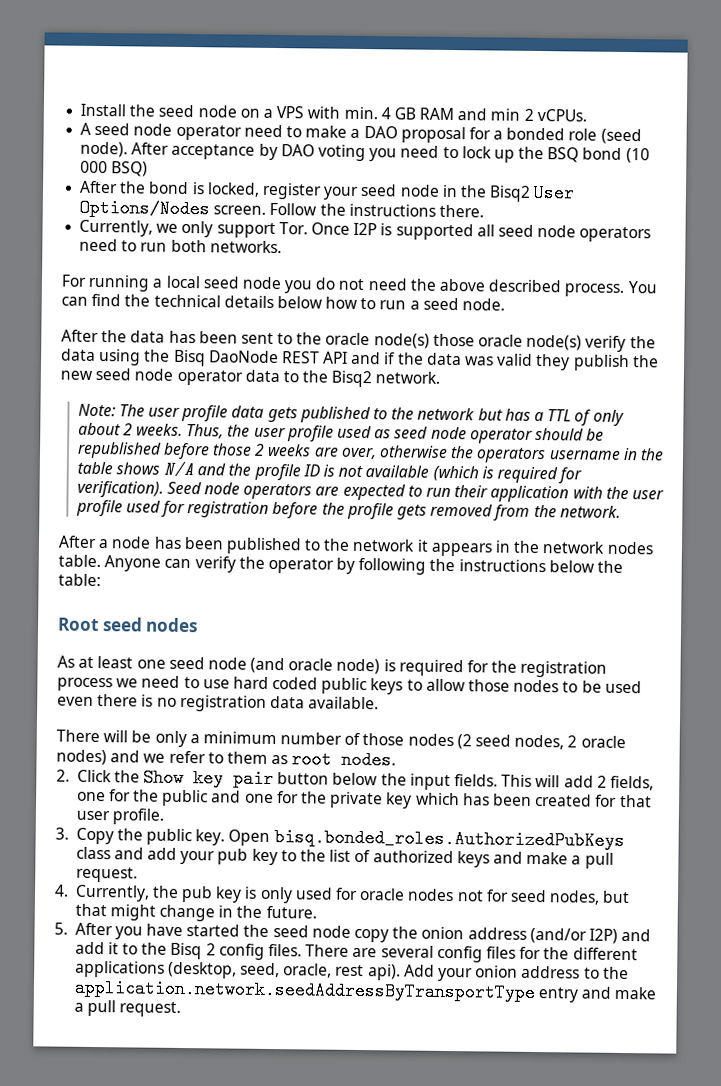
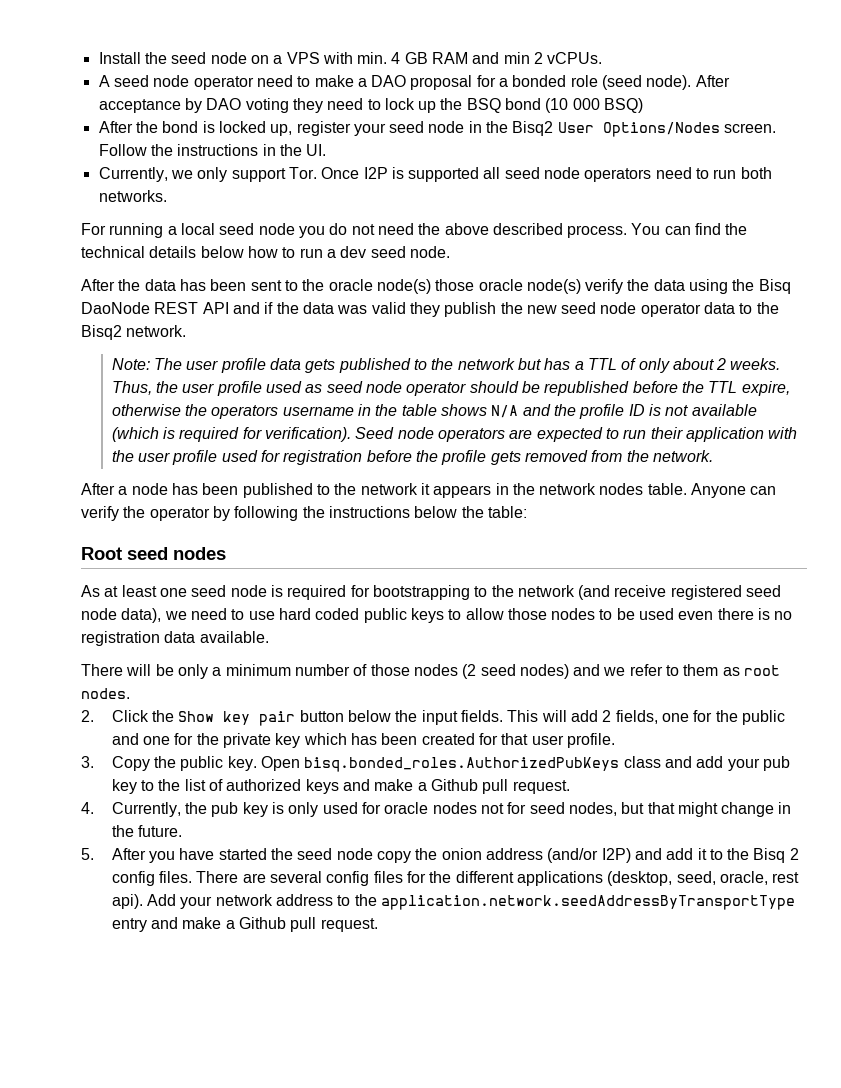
- After acceptance by DAO voting you need to lock up the BSQ bond (10 000 BSQ)
+ After acceptance by DAO voting they need to lock up the BSQ bond (10 000 BSQ)
- After the bond is locked, register your seed node in the Bisq2 User Options/Nodes screen.
+ After the bond is locked up, register your seed node in the Bisq2 User Options/Nodes screen.
- Follow the instructions there.
+ Follow the instructions in the UI.
- You can find the technical details below how to run a seed node.
+ You can find the technical details below how to run a dev seed node.
- Thus, the user profile used as seed node operator should be republished before those 2 weeks are over, otherwise the operators username in the table shows N/A and the profile ID is not available (which is required for verification).
+ Thus, the user profile used as seed node operator should be republished before the TTL expire, otherwise the operators username in the table shows N/A and the profile ID is not available (which is required for verification).
- As at least one seed node (and oracle node) is required for the registration process we need to use hard coded public keys to allow those nodes to be used even there is no registration data available.
+ As at least one seed node is required for bootstrapping to the network (and receive registered seed node data), we need to use hard coded public keys to allow those nodes to be used even there is no registration data available.
- There will be only a minimum number of those nodes (2 seed nodes, 2 oracle nodes) and we refer to them as root nodes.
+ There will be only a minimum number of those nodes (2 seed nodes) and we refer to them as root nodes.
- Open bisq.bonded_roles.AuthorizedPubKeys class and add your pub key to the list of authorized keys and make a pull request.
+ Open bisq.bonded_roles.AuthorizedPubKeys class and add your pub key to the list of authorized keys and make a Github pull request.
- Add your onion address to the application.network.seedAddressByTransportType entry and make a pull request.
+ Add your network address to the application.network.seedAddressByTransportType entry and make a Github pull request.

